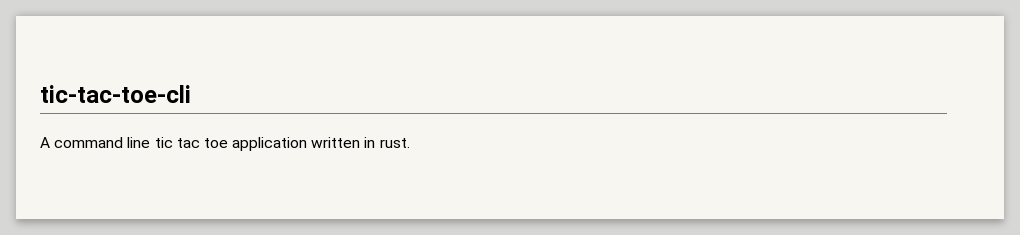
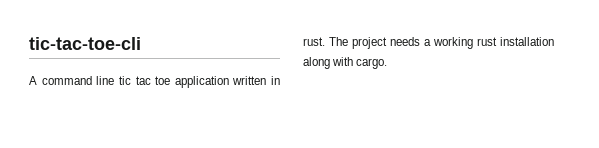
+ The project needs a working rust installation along with cargo.

